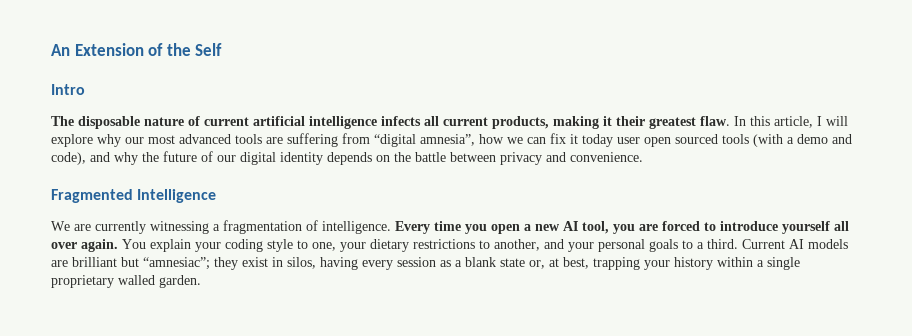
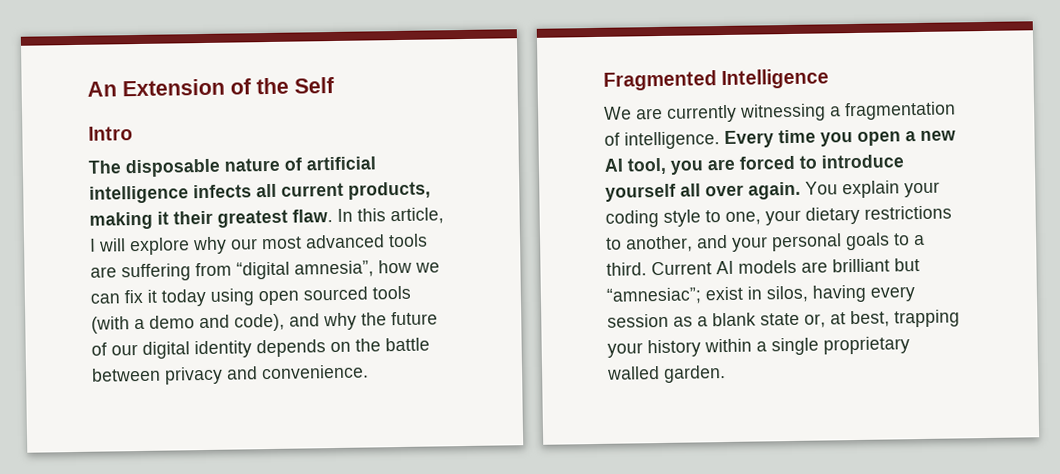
- The disposable nature of current artificial intelligence infects all current products, making it their greatest flaw.
+ The disposable nature of artificial intelligence infects all current products, making it their greatest flaw.
- In this article, I will explore why our most advanced tools are suffering from “digital amnesia”, how we can fix it today user open sourced tools (with a demo and code), and why the future of our digital identity depends on the battle between privacy and convenience.
+ In this article, I will explore why our most advanced tools are suffering from “digital amnesia”, how we can fix it today using open sourced tools (with a demo and code), and why the future of our digital identity depends on the battle between privacy and convenience.
- Current AI models are brilliant but “amnesiac”; they exist in silos, having every session as a blank state or, at best, trapping your history within a single proprietary walled garden.
+ Current AI models are brilliant but “amnesiac”; exist in silos, having every session as a blank state or, at best, trapping your history within a single proprietary walled garden.

